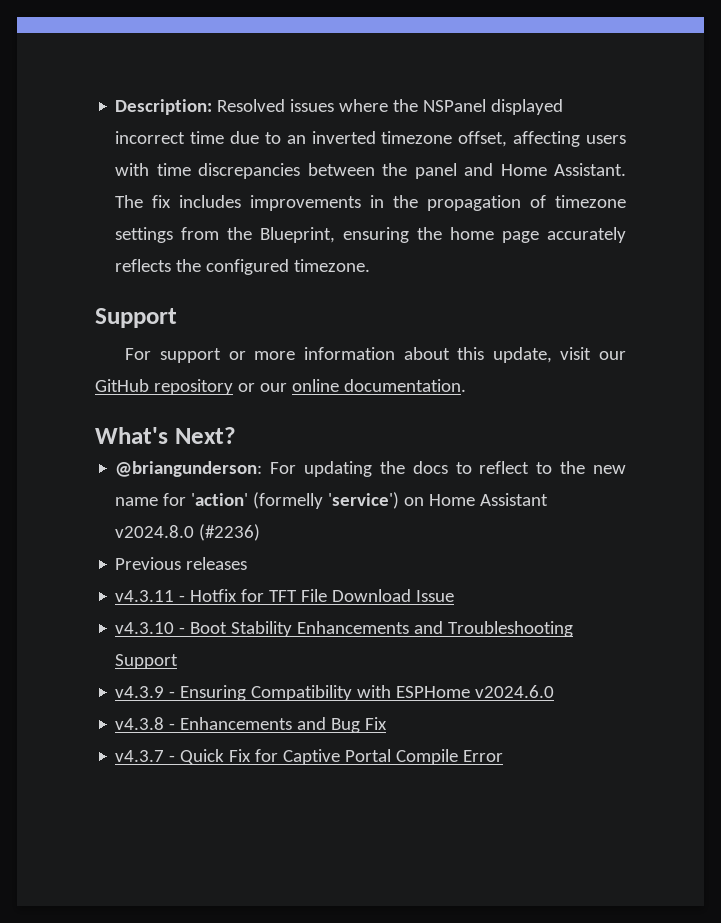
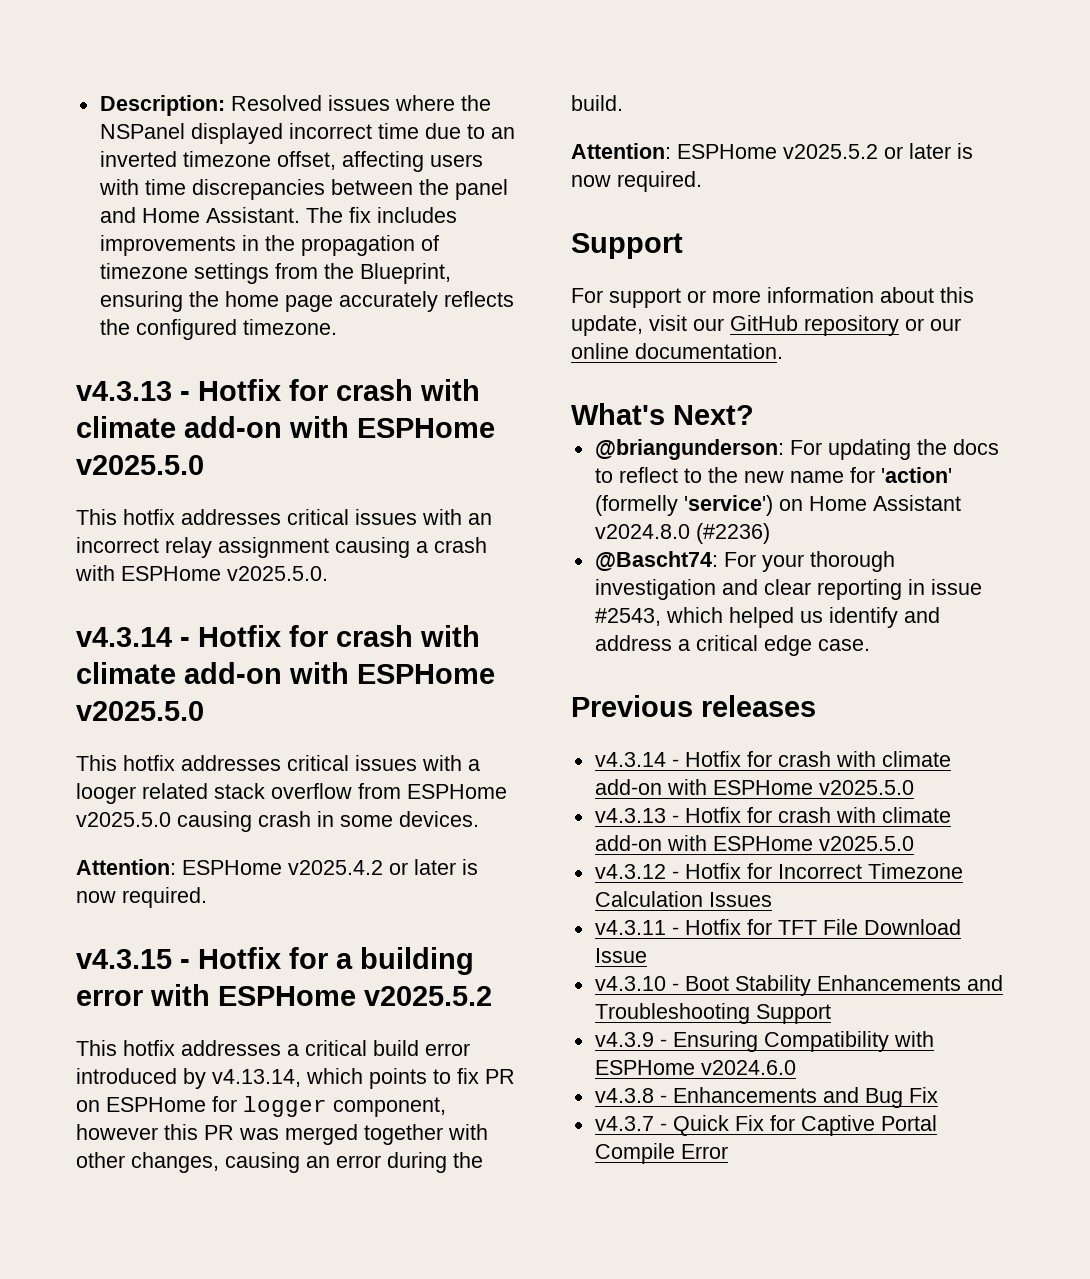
  The fix includes improvements in the propagation of timezone settings from the Blueprint, ensuring the home page accurately reflects the configured timezone.
+ v4.3.13 - Hotfix for crash with climate add-on with ESPHome v2025.5.0
+ This hotfix addresses critical issues with an incorrect relay assignment causing a crash with ESPHome v2025.5.0.
+ v4.3.14 - Hotfix for crash with climate add-on with ESPHome v2025.5.0
+ This hotfix addresses critical issues with a looger related stack overflow from ESPHome v2025.5.0 causing crash in some devices.
+ Attention: ESPHome v2025.4.2 or later is now required.
+ v4.3.15 - Hotfix for a building error with ESPHome v2025.5.2
+ This hotfix addresses a critical build error introduced by v4.13.14, which points to fix PR on ESPHome for logger component, however this PR was merged together with other changes, causing an error during the build.
+ Attention: ESPHome v2025.5.2 or later is now required.
+ @Bascht74: For your thorough investigation and clear reporting in issue #2543, which helped us identify and address a critical edge case.
  Previous releases
+ v4.3.14 - Hotfix for crash with climate add-on with ESPHome v2025.5.0
+ v4.3.13 - Hotfix for crash with climate add-on with ESPHome v2025.5.0
+ v4.3.12 - Hotfix for Incorrect Timezone Calculation Issues

